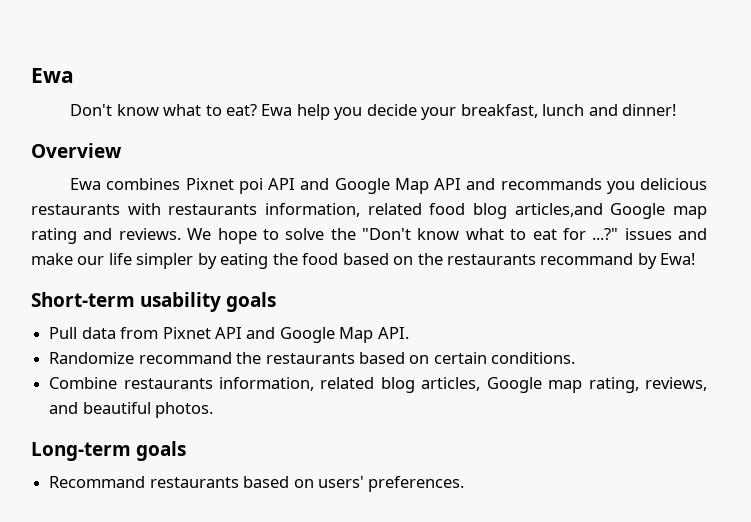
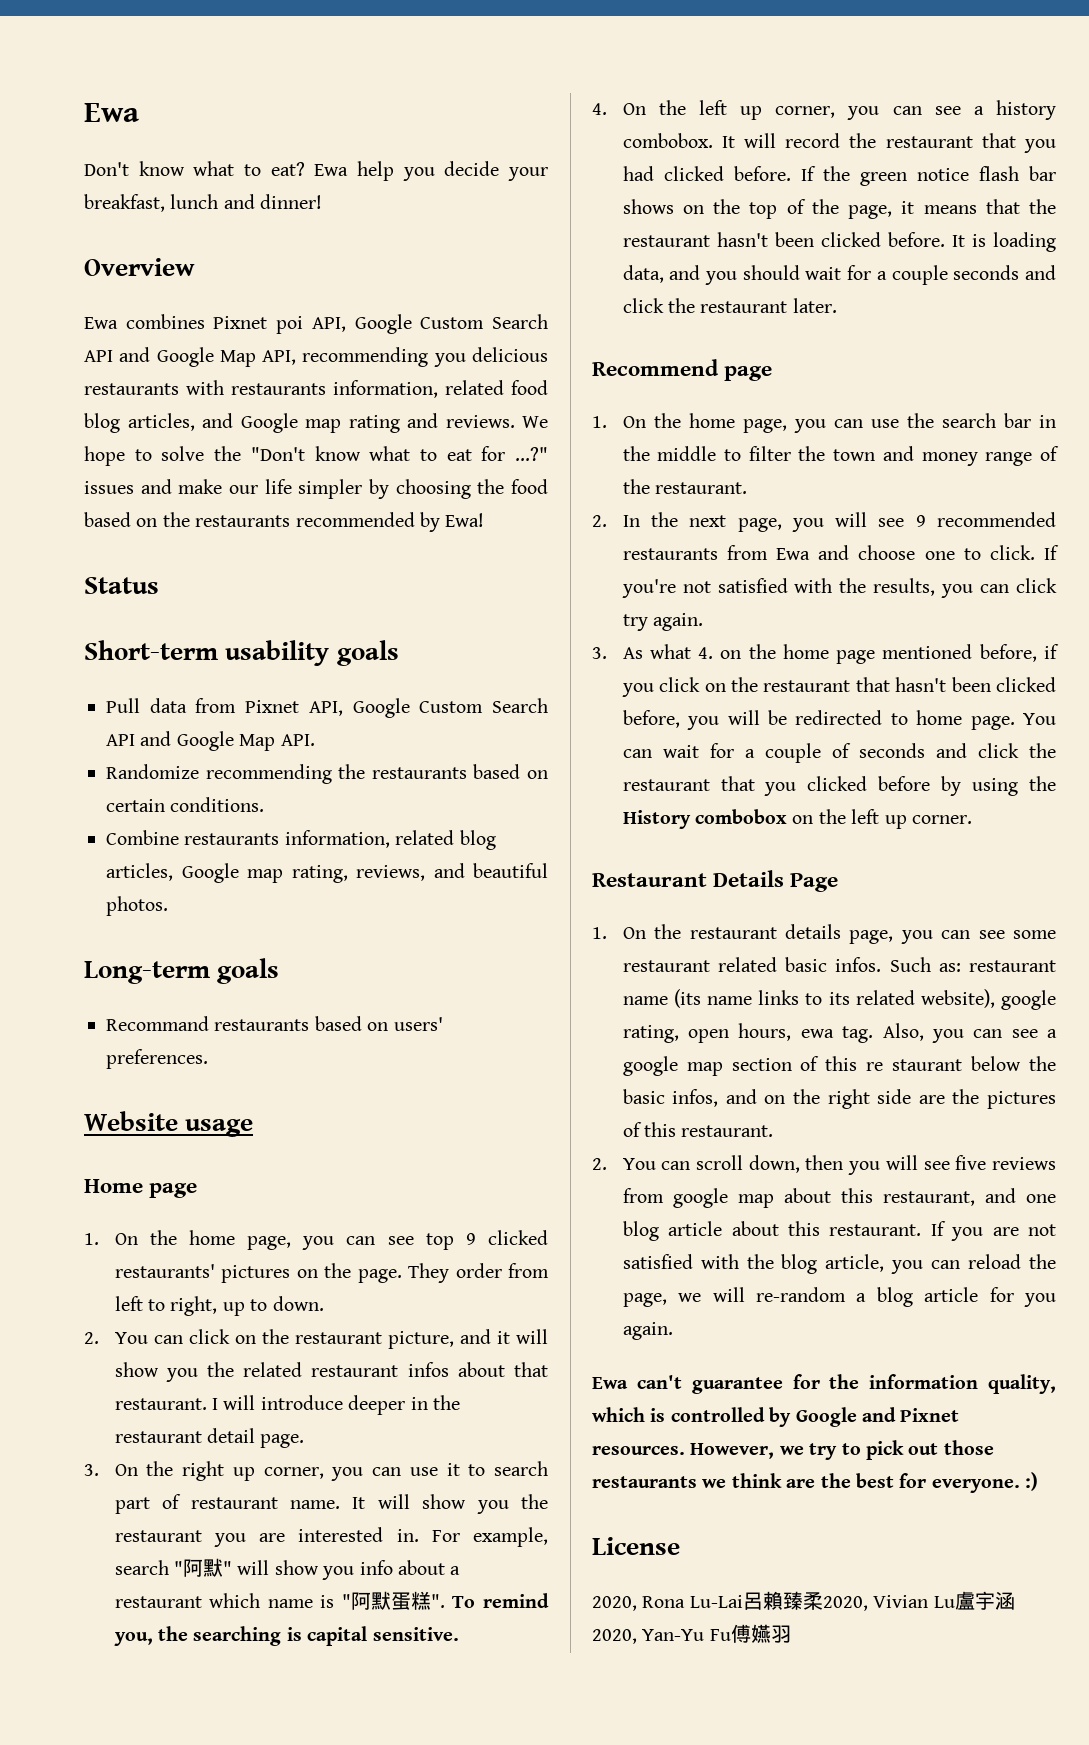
- Ewa combines Pixnet poi API and Google Map API and recommands you delicious restaurants with restaurants information, related food blog articles,and Google map rating and reviews.
+ Ewa combines Pixnet poi API, Google Custom Search API and Google Map API, recommending you delicious restaurants with restaurants information, related food blog articles, and Google map rating and reviews.
- We hope to solve the "Don't know what to eat for ...?" issues and make our life simpler by eating the food based on the restaurants recommand by Ewa!
+ We hope to solve the "Don't know what to eat for ...?" issues and make our life simpler by choosing the food based on the restaurants recommended by Ewa!
+ Status
- Pull data from Pixnet API and Google Map API.
+ Pull data from Pixnet API, Google Custom Search API and Google Map API.
- Randomize recommand the restaurants based on certain conditions.
+ Randomize recommending the restaurants based on certain conditions.
+ Website usage
+ Home page
+ 1. On the home page, you can see top 9 clicked restaurants' pictures on the page. They order from left to right, up to down.
+ 2. You can click on the restaurant picture, and it will show you the related restaurant infos about that restaurant. I will introduce deeper in the restaurant detail page.
+ 3. On the right up corner, you can use it to search part of restaurant name. It will show you the restaurant you are interested in. For example, search "阿默" will show you info about a restaurant which name is "阿默蛋糕". To remind you, the searching is capital sensitive.
+ 4. On the left up corner, you can see a history combobox. It will record the restaurant that you had clicked before. If the green notice flash bar shows on the top of the page, it means that the restaurant hasn't been clicked before. It is loading data, and you should wait for a couple seconds and click the restaurant later.
+ Recommend page
+ 1. On the home page, you can use the search bar in the middle to filter the town and money range of the restaurant.
+ 2. In the next page, you will see 9 recommended restaurants from Ewa and choose one to click. If you're not satisfied with the results, you can click try again.
+ 3. As what 4. on the home page mentioned before, if you click on the restaurant that hasn't been clicked before, you will be redirected to home page. You can wait for a couple of seconds and click the restaurant that you clicked before by using the History combobox on the left up corner.
+ Restaurant Details Page
+ 1. On the restaurant details page, you can see some restaurant related basic infos. Such as: restaurant name (its name links to its related website), google rating, open hours, ewa tag. Also, you can see a google map section of this re staurant below the basic infos, and on the right side are the pictures of this restaurant.
+ 2. You can scroll down, then you will see five reviews from google map about this restaurant, and one blog article about this restaurant. If you are not satisfied with the blog article, you can reload the page, we will re-random a blog article for you again.
+ Ewa can't guarantee for the information quality, which is controlled by Google and Pixnet resources. However, we try to pick out those restaurants we think are the best for everyone. :)
+ License
+ 2020, Rona Lu-Lai呂賴臻柔2020, Vivian Lu盧宇涵2020, Yan-Yu Fu傅嬿羽

